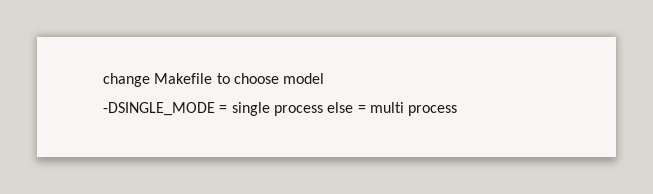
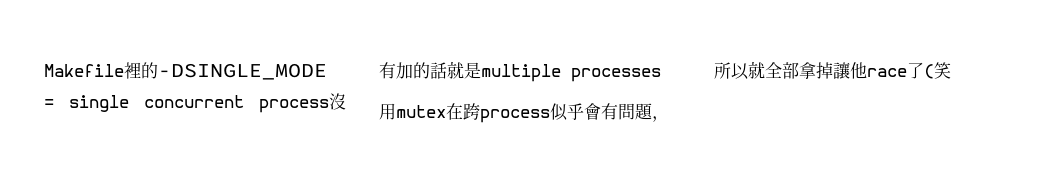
- change Makefile to choose model
- -DSINGLE_MODE = single process else = multi process
+ Makefile裡的-DSINGLE_MODE = single concurrent process沒有加的話就是multiple processes
+ 用mutex在跨process似乎會有問題，所以就全部拿掉讓他race了(笑

